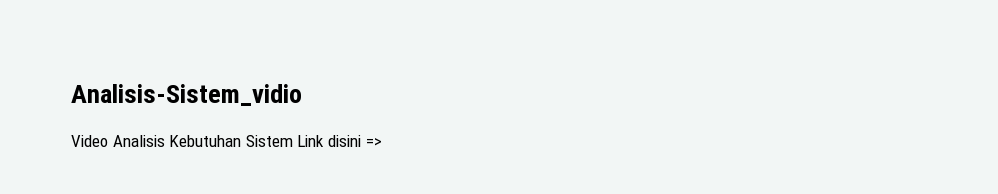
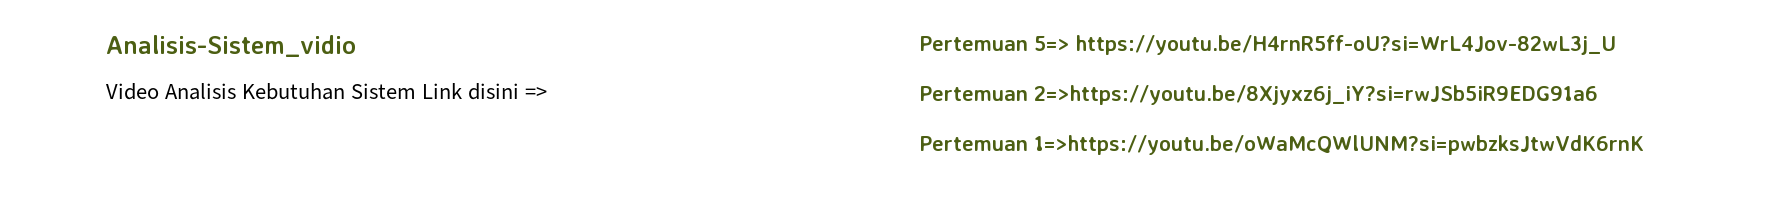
+ Pertemuan 5=> https://youtu.be/H4rnR5ff-oU?si=WrL4Jov-82wL3j_U
+ Pertemuan 2=>https://youtu.be/8Xjyxz6j_iY?si=rwJSb5iR9EDG91a6
+ Pertemuan 1=>https://youtu.be/oWaMcQWlUNM?si=pwbzksJtwVdK6rnK

